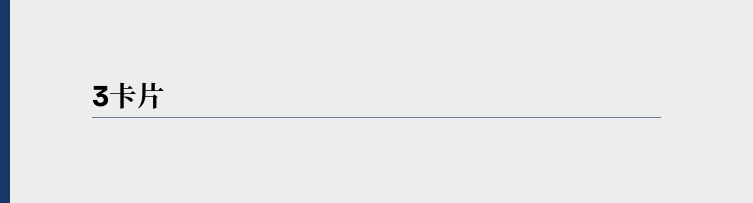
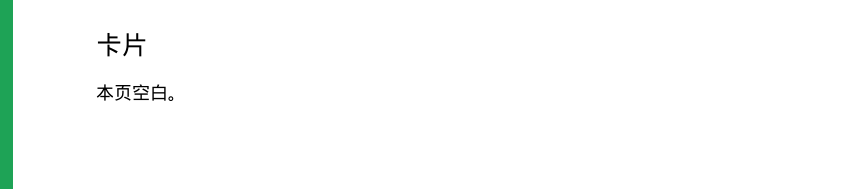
- 3卡片
+ 卡片
+ 本页空白。

